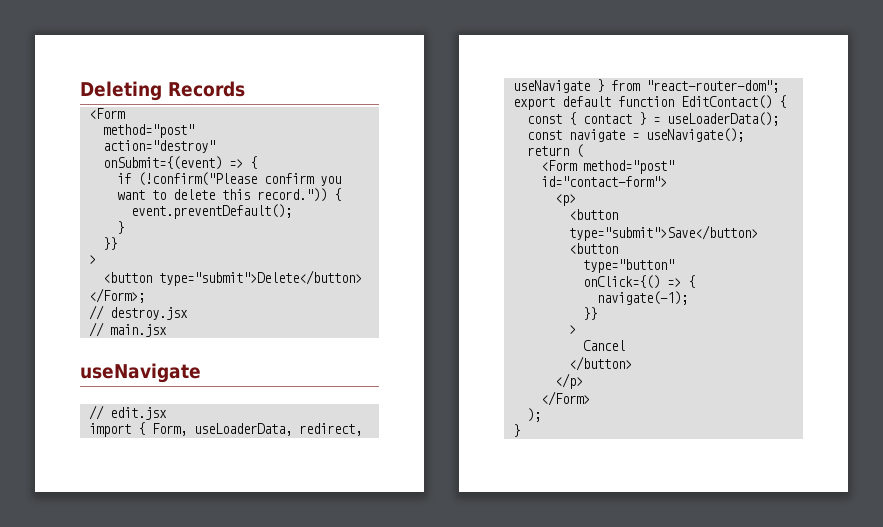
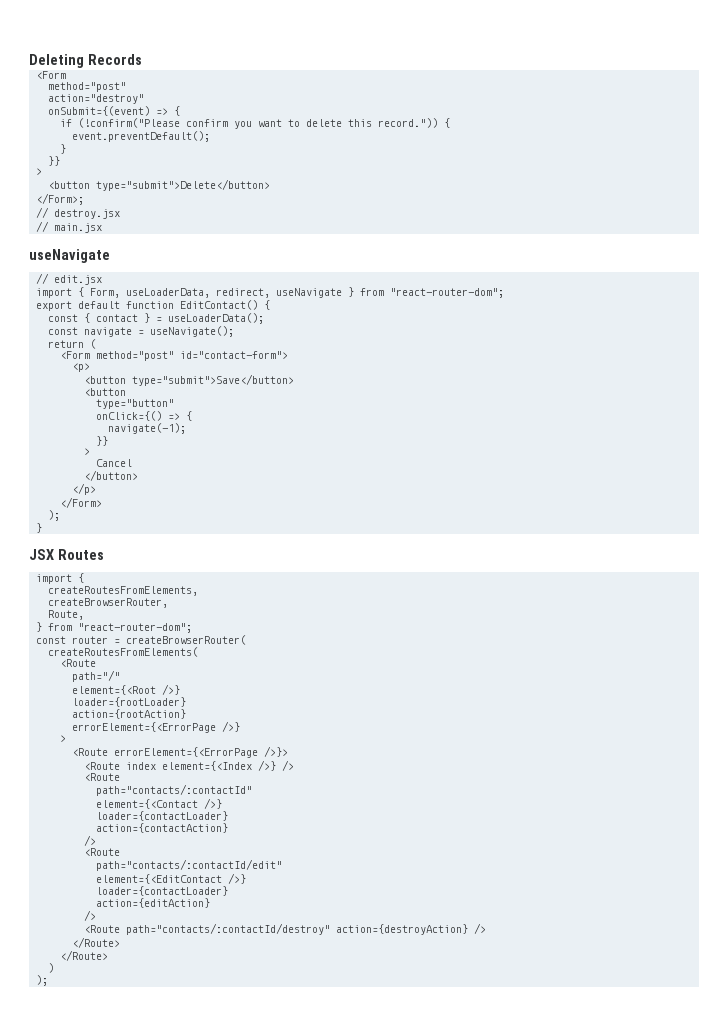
+ JSX Routes
+ import {
+ createRoutesFromElements,
+ createBrowserRouter,
+ Route,
+ } from "react-router-dom";
+ const router = createBrowserRouter(
+ createRoutesFromElements(
+ <Route
+ path="/"
+ element={<Root />}
+ loader={rootLoader}
+ action={rootAction}
+ errorElement={<ErrorPage />}
+ >
+ <Route errorElement={<ErrorPage />}>
+ <Route index element={<Index />} />
+ <Route
+ path="contacts/:contactId"
+ element={<Contact />}
+ loader={contactLoader}
+ action={contactAction}
+ />
+ <Route
+ path="contacts/:contactId/edit"
+ element={<EditContact />}
+ loader={contactLoader}
+ action={editAction}
+ />
+ <Route path="contacts/:contactId/destroy" action={destroyAction} />
+ </Route>
+ </Route>
+ )
+ );

